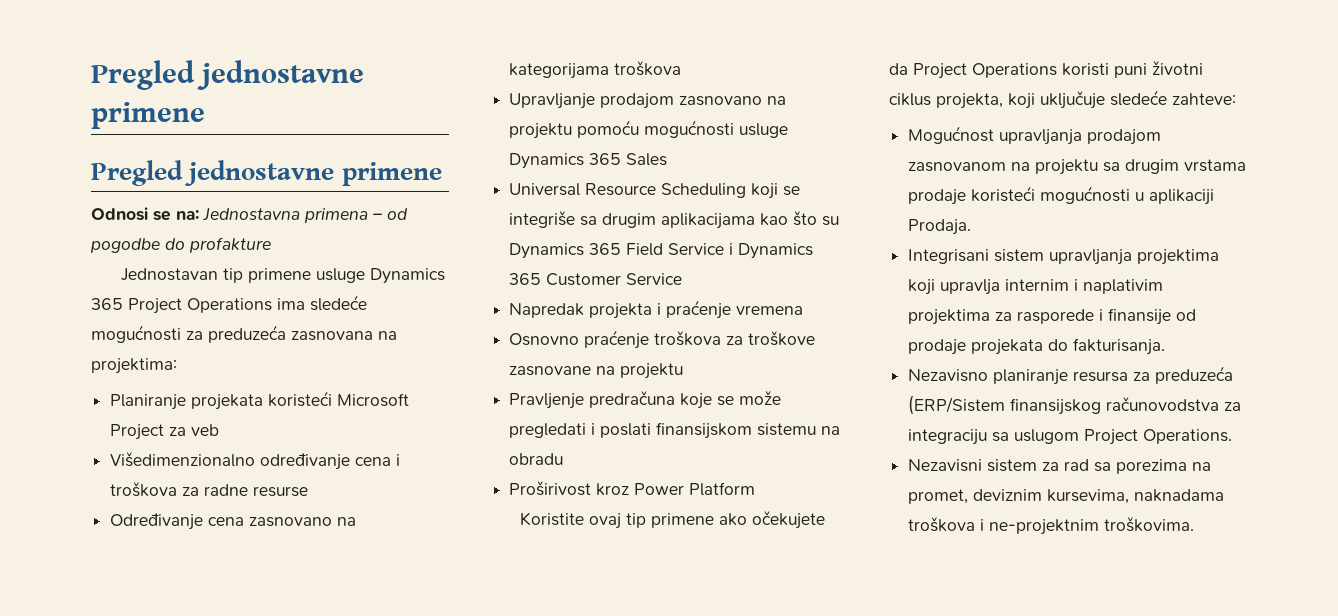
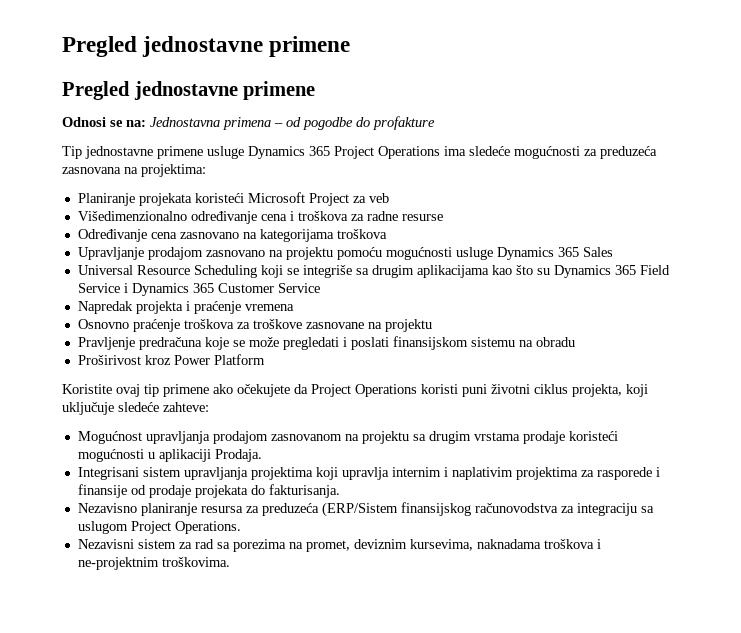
- Jednostavan tip primene usluge Dynamics 365 Project Operations ima sledeće mogućnosti za preduzeća zasnovana na projektima:
+ Tip jednostavne primene usluge Dynamics 365 Project Operations ima sledeće mogućnosti za preduzeća zasnovana na projektima:

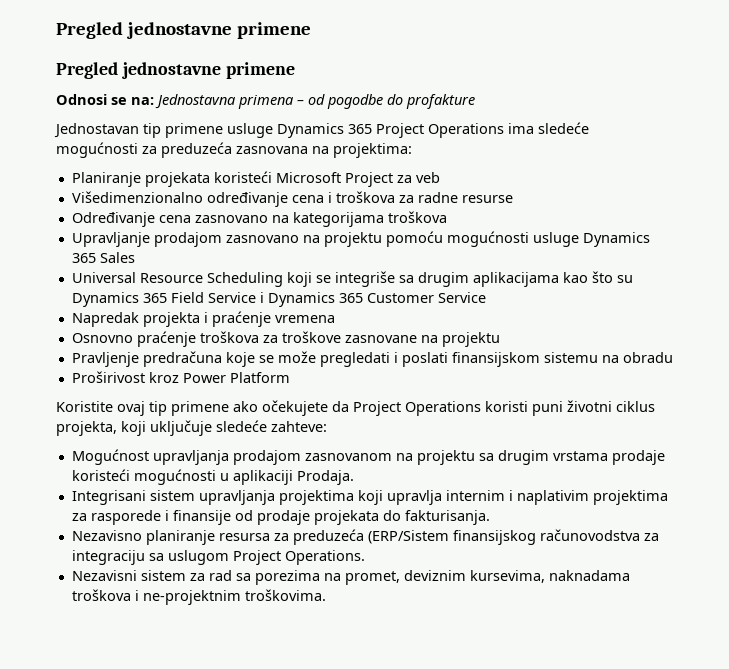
- Tip jednostavne primene usluge Dynamics 365 Project Operations ima sledeće mogućnosti za preduzeća zasnovana na projektima:
+ Jednostavan tip primene usluge Dynamics 365 Project Operations ima sledeće mogućnosti za preduzeća zasnovana na projektima:

